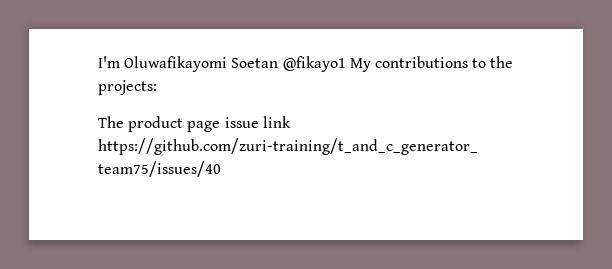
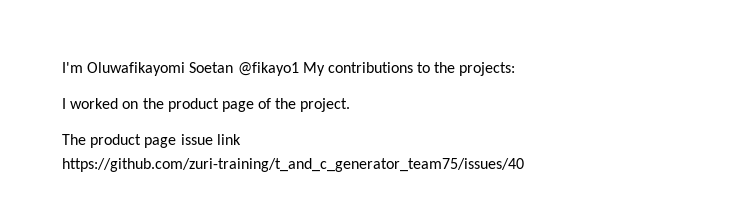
+ I worked on the product page of the project.

